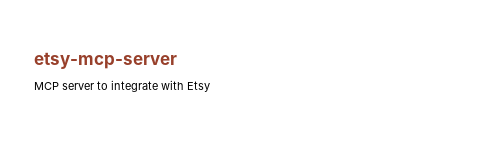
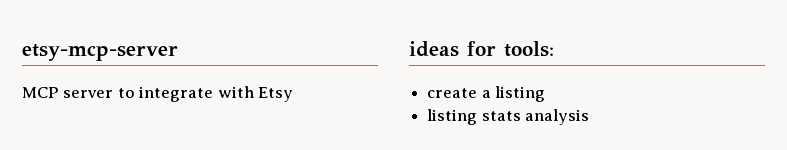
+ ideas for tools:
+ create a listing
+ listing stats analysis

